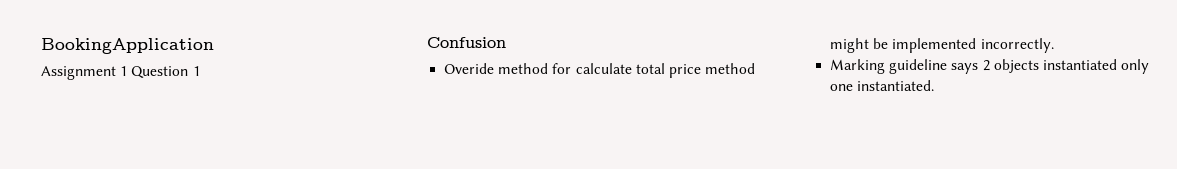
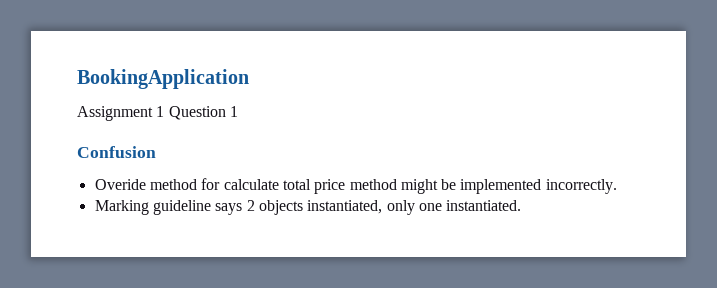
- Marking guideline says 2 objects instantiated only one instantiated.
+ Marking guideline says 2 objects instantiated, only one instantiated.

